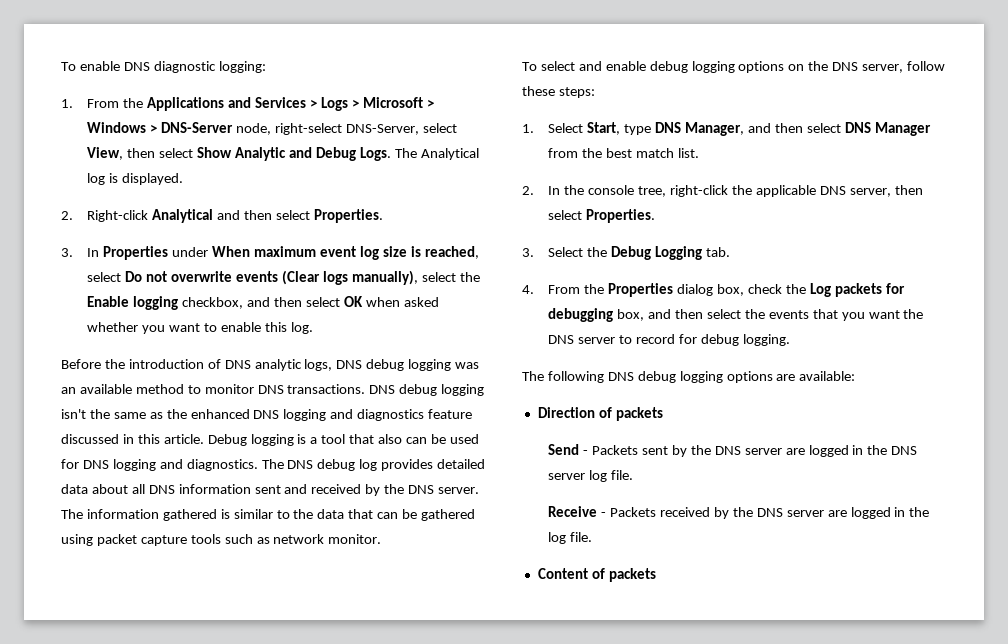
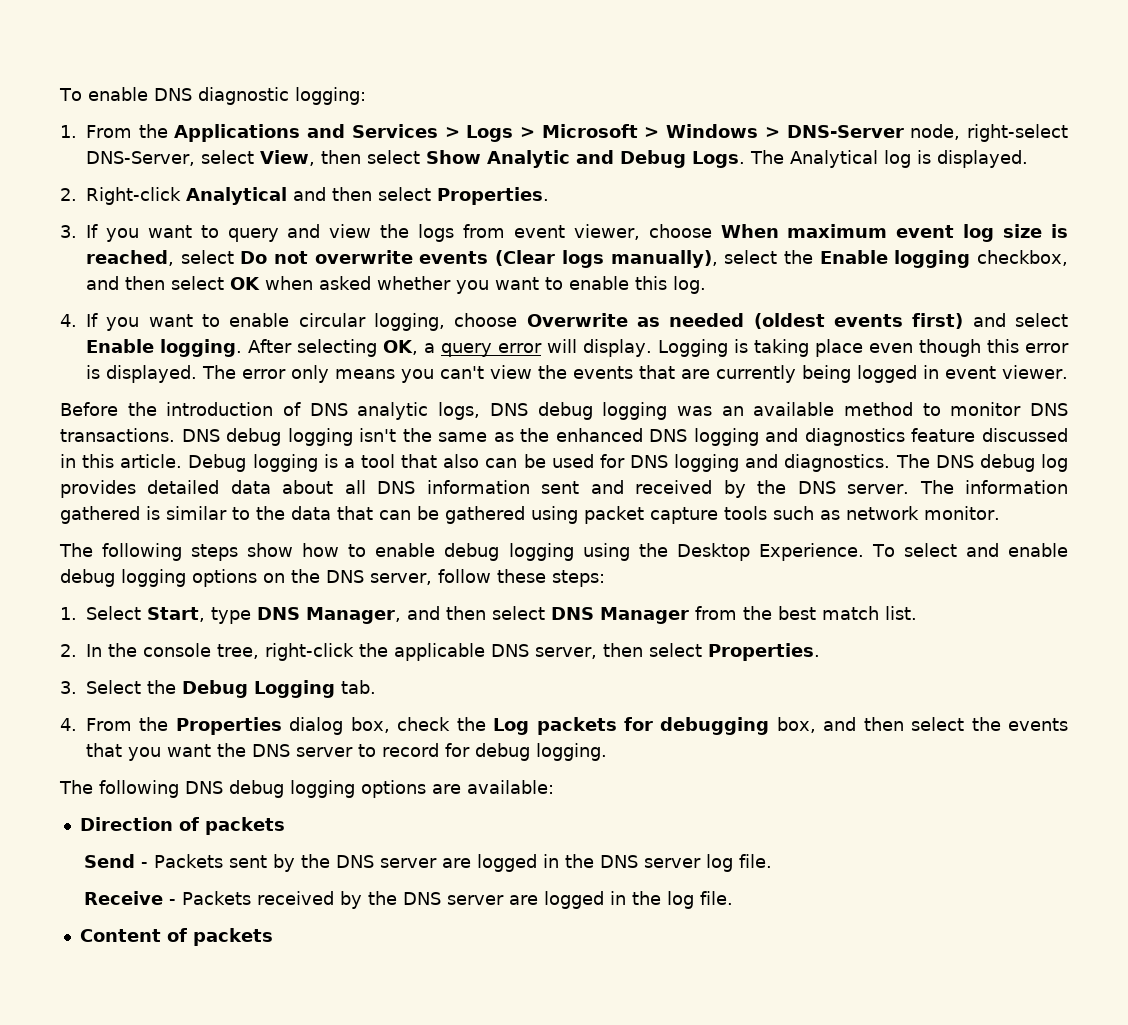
- 3. In Properties under When maximum event log size is reached, select Do not overwrite events (Clear logs manually), select the Enable logging checkbox, and then select OK when asked whether you want to enable this log.
+ 3. If you want to query and view the logs from event viewer, choose When maximum event log size is reached, select Do not overwrite events (Clear logs manually), select the Enable logging checkbox, and then select OK when asked whether you want to enable this log.
+ 4. If you want to enable circular logging, choose Overwrite as needed (oldest events first) and select Enable logging. After selecting OK, a query error will display. Logging is taking place even though this error is displayed. The error only means you can't view the events that are currently being logged in event viewer.
+ The following steps show how to enable debug logging using the Desktop Experience.

